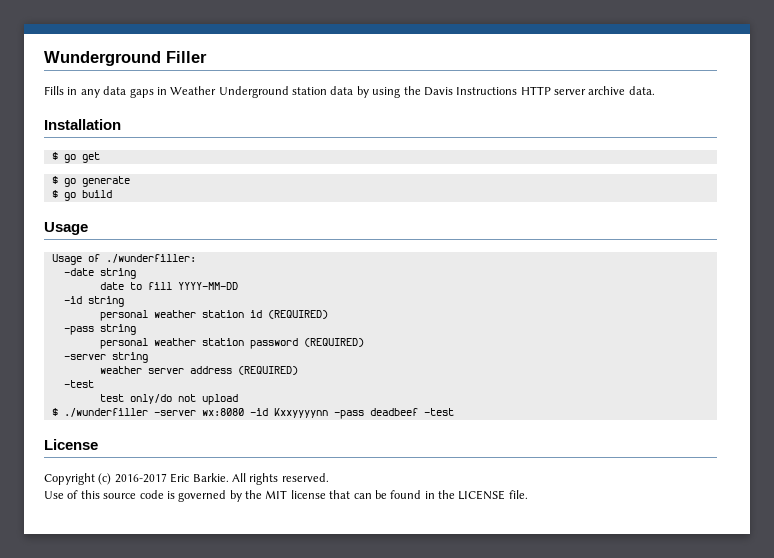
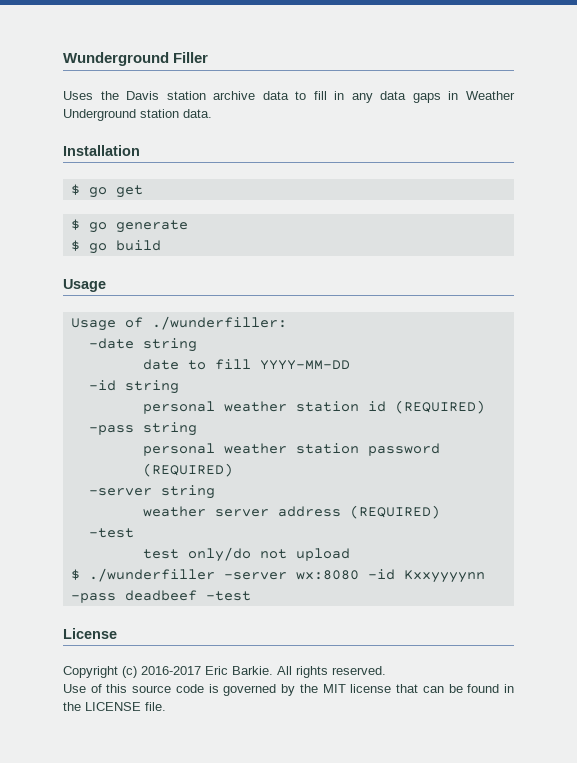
- Fills in any data gaps in Weather Underground station data by using the Davis Instructions HTTP server archive data.
+ Uses the Davis station archive data to fill in any data gaps in Weather Underground station data.

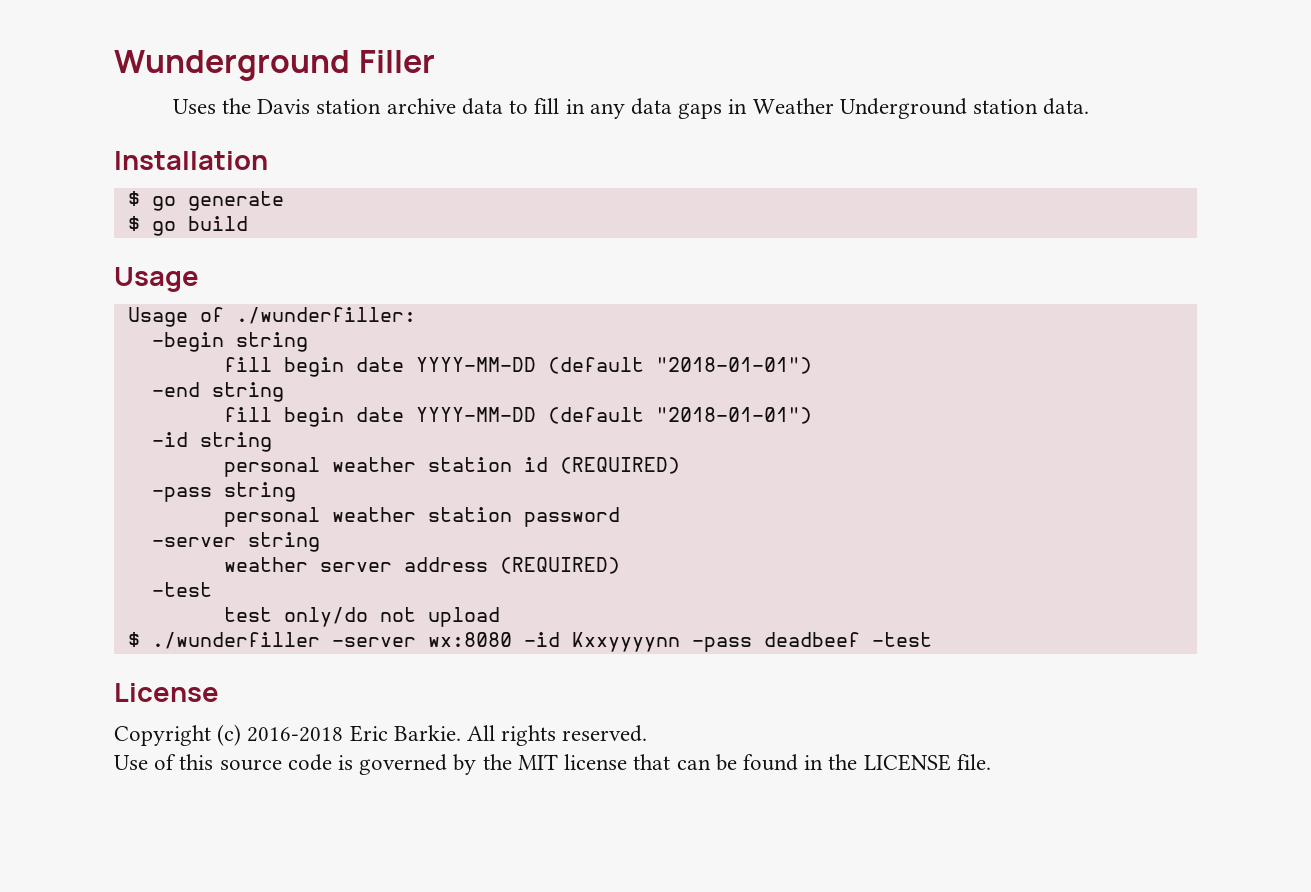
- $ go get
- -date string
- date to fill YYYY-MM-DD
+ -begin string
+ fill begin date YYYY-MM-DD (default "2018-01-01")
+ -end string
+ fill begin date YYYY-MM-DD (default "2018-01-01")
- personal weather station password (REQUIRED)
+ personal weather station password
- Copyright (c) 2016-2017 Eric Barkie.
+ Copyright (c) 2016-2018 Eric Barkie.

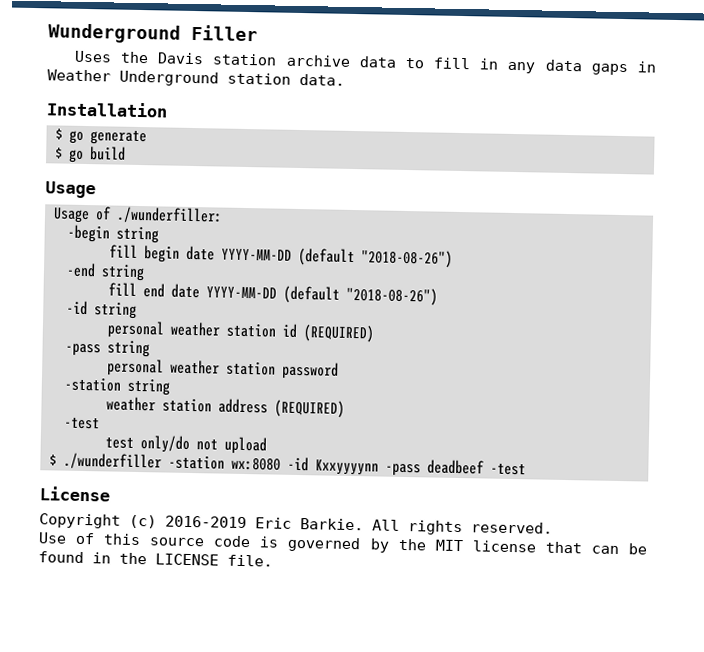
  -begin string
- fill begin date YYYY-MM-DD (default "2018-01-01")
+ fill begin date YYYY-MM-DD (default "2018-08-26")
  -end string
- fill begin date YYYY-MM-DD (default "2018-01-01")
+ fill end date YYYY-MM-DD (default "2018-08-26")
- -server string
+ -station string
- weather server address (REQUIRED)
+ weather station address (REQUIRED)
- $ ./wunderfiller -server wx:8080 -id Kxxyyyynn -pass deadbeef -test
+ $ ./wunderfiller -station wx:8080 -id Kxxyyyynn -pass deadbeef -test
- Copyright (c) 2016-2018 Eric Barkie.
+ Copyright (c) 2016-2019 Eric Barkie.

